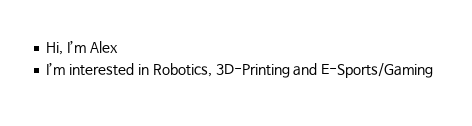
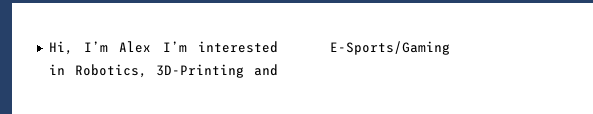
- Hi, I’m Alex
- I’m interested in Robotics, 3D-Printing and E-Sports/Gaming
+ Hi, I’m Alex I’m interested in Robotics, 3D-Printing and E-Sports/Gaming

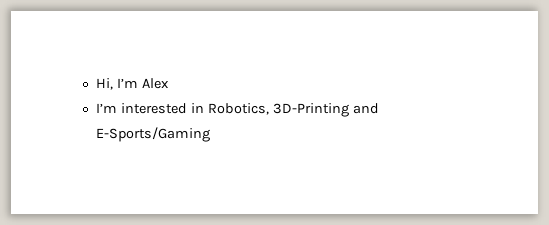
- Hi, I’m Alex I’m interested in Robotics, 3D-Printing and E-Sports/Gaming
+ Hi, I’m Alex
+ I’m interested in Robotics, 3D-Printing and E-Sports/Gaming

